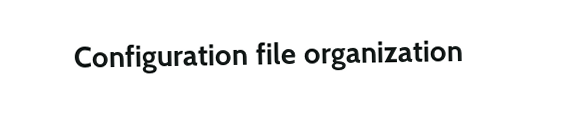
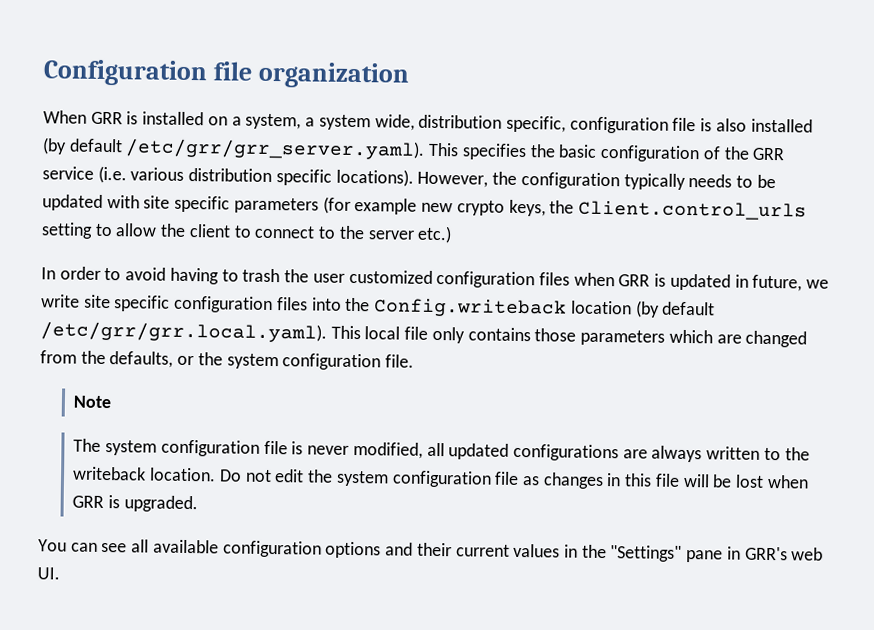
+ When GRR is installed on a system, a system wide, distribution specific, configuration file is also installed (by default /etc/grr/grr_server.yaml). This specifies the basic configuration of the GRR service (i.e. various distribution specific locations). However, the configuration typically needs to be updated with site specific parameters (for example new crypto keys, the Client.control_urls setting to allow the client to connect to the server etc.)
+ In order to avoid having to trash the user customized configuration files when GRR is updated in future, we write site specific configuration files into the Config.writeback location (by default /etc/grr/grr.local.yaml). This local file only contains those parameters which are changed from the defaults, or the system configuration file.
+ Note
+ The system configuration file is never modified, all updated configurations are always written to the writeback location. Do not edit the system configuration file as changes in this file will be lost when GRR is upgraded.
+ You can see all available configuration options and their current values in the "Settings" pane in GRR's web UI.

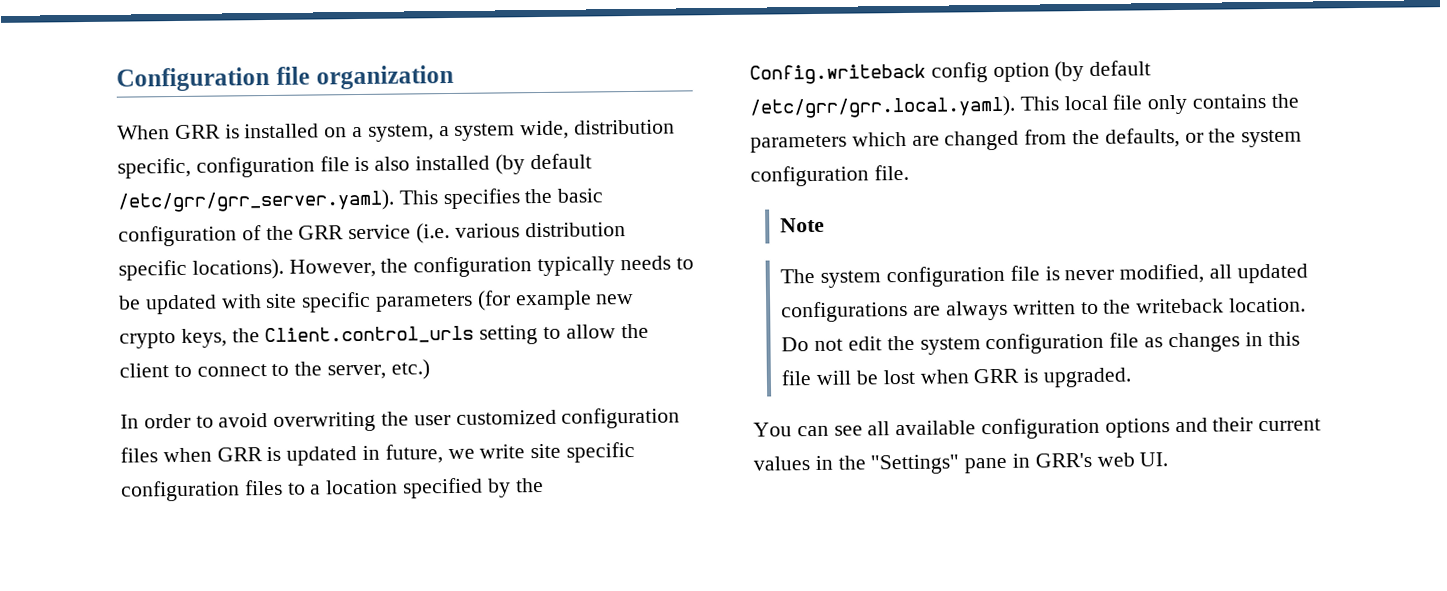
- However, the configuration typically needs to be updated with site specific parameters (for example new crypto keys, the Client.control_urls setting to allow the client to connect to the server etc.)
+ However, the configuration typically needs to be updated with site specific parameters (for example new crypto keys, the Client.control_urls setting to allow the client to connect to the server, etc.)
- In order to avoid having to trash the user customized configuration files when GRR is updated in future, we write site specific configuration files into the Config.writeback location (by default /etc/grr/grr.local.yaml). This local file only contains those parameters which are changed from the defaults, or the system configuration file.
+ In order to avoid overwriting the user customized configuration files when GRR is updated in future, we write site specific configuration files to a location specified by the Config.writeback config option (by default /etc/grr/grr.local.yaml). This local file only contains the parameters which are changed from the defaults, or the system configuration file.

